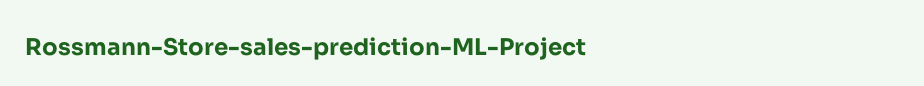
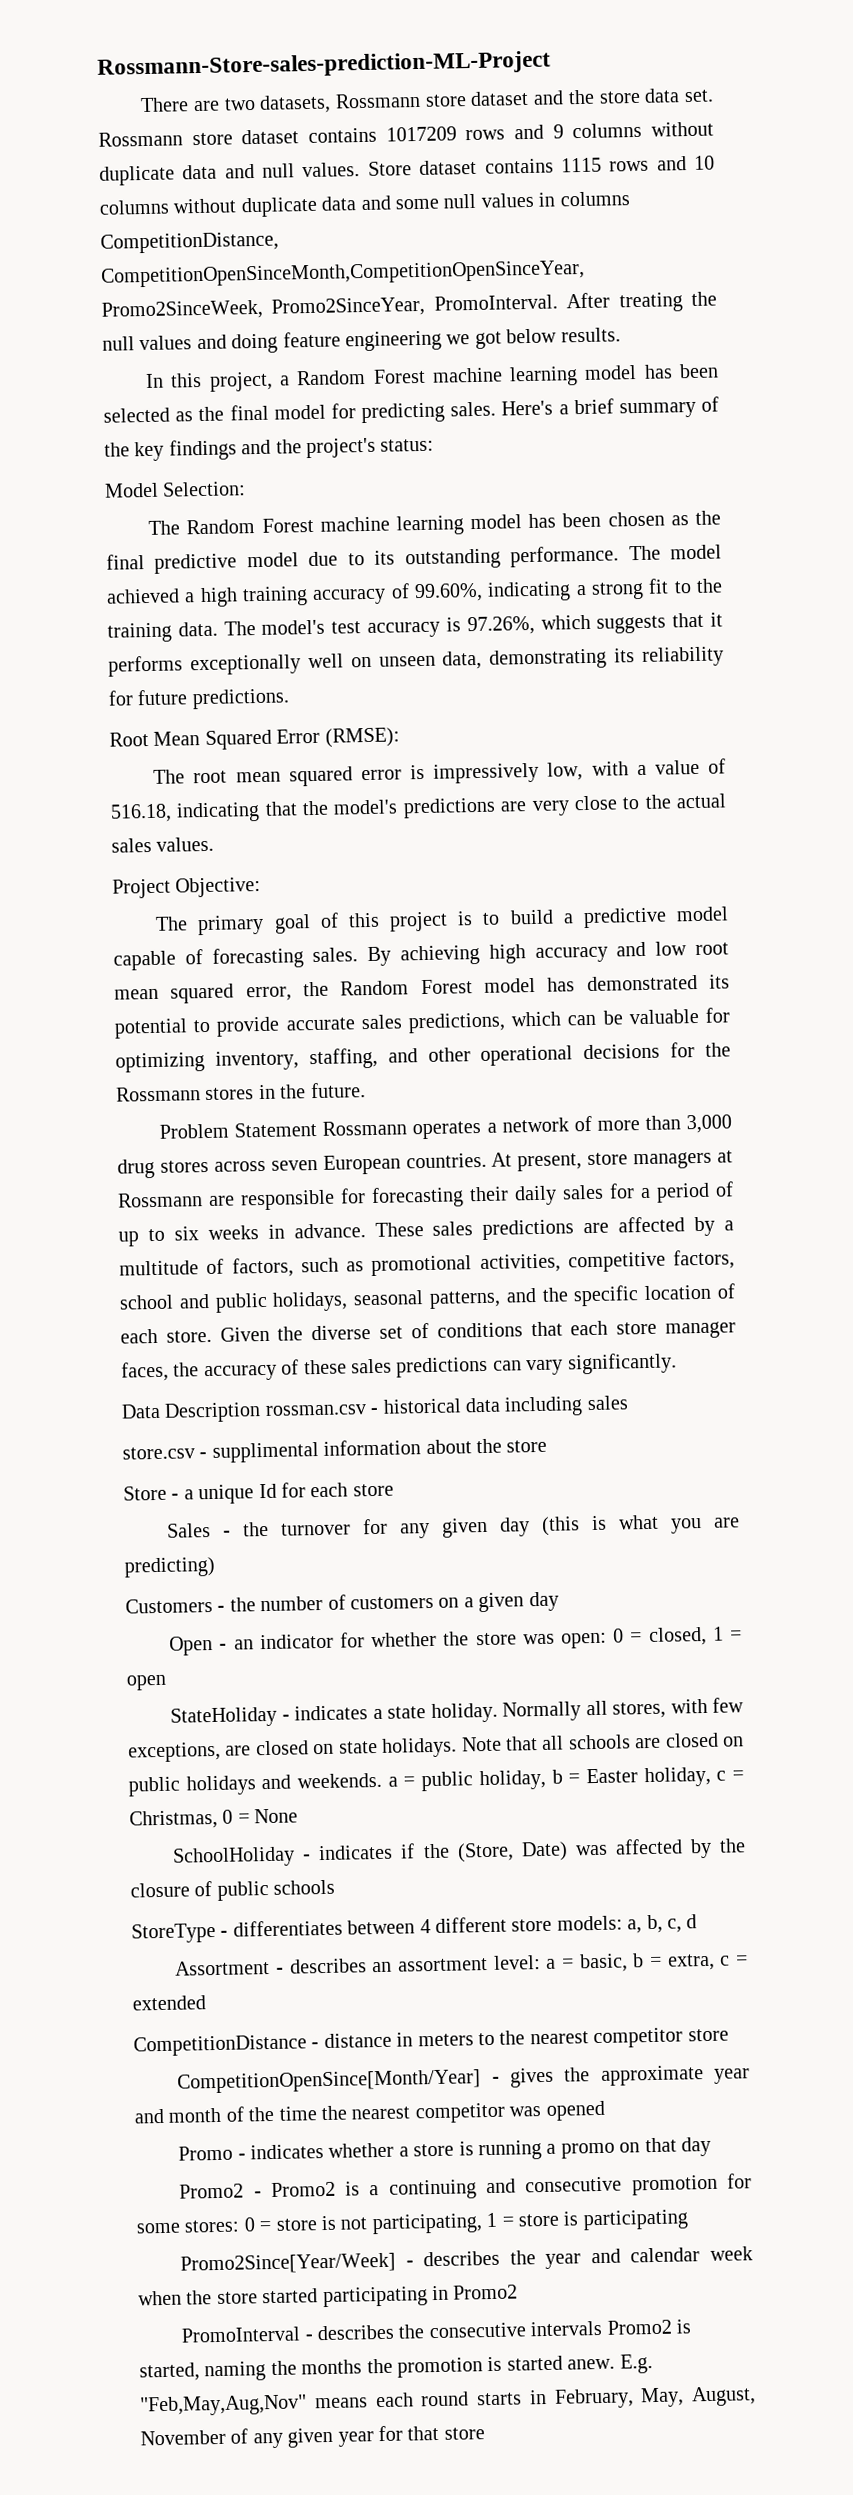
+ There are two datasets, Rossmann store dataset and the store data set. Rossmann store dataset contains 1017209 rows and 9 columns without duplicate data and null values. Store dataset contains 1115 rows and 10 columns without duplicate data and some null values in columns CompetitionDistance, CompetitionOpenSinceMonth,CompetitionOpenSinceYear, Promo2SinceWeek, Promo2SinceYear, PromoInterval. After treating the null values and doing feature engineering we got below results.
+ In this project, a Random Forest machine learning model has been selected as the final model for predicting sales. Here's a brief summary of the key findings and the project's status:
+ Model Selection:
+ The Random Forest machine learning model has been chosen as the final predictive model due to its outstanding performance. The model achieved a high training accuracy of 99.60%, indicating a strong fit to the training data. The model's test accuracy is 97.26%, which suggests that it performs exceptionally well on unseen data, demonstrating its reliability for future predictions.
+ Root Mean Squared Error (RMSE):
+ The root mean squared error is impressively low, with a value of 516.18, indicating that the model's predictions are very close to the actual sales values.
+ Project Objective:
+ The primary goal of this project is to build a predictive model capable of forecasting sales. By achieving high accuracy and low root mean squared error, the Random Forest model has demonstrated its potential to provide accurate sales predictions, which can be valuable for optimizing inventory, staffing, and other operational decisions for the Rossmann stores in the future.
+ Problem Statement Rossmann operates a network of more than 3,000 drug stores across seven European countries. At present, store managers at Rossmann are responsible for forecasting their daily sales for a period of up to six weeks in advance. These sales predictions are affected by a multitude of factors, such as promotional activities, competitive factors, school and public holidays, seasonal patterns, and the specific location of each store. Given the diverse set of conditions that each store manager faces, the accuracy of these sales predictions can vary significantly.
+ Data Description rossman.csv - historical data including sales
+ store.csv - supplimental information about the store
+ Store - a unique Id for each store
+ Sales - the turnover for any given day (this is what you are predicting)
+ Customers - the number of customers on a given day
+ Open - an indicator for whether the store was open: 0 = closed, 1 = open
+ StateHoliday - indicates a state holiday. Normally all stores, with few exceptions, are closed on state holidays. Note that all schools are closed on public holidays and weekends. a = public holiday, b = Easter holiday, c = Christmas, 0 = None
+ SchoolHoliday - indicates if the (Store, Date) was affected by the closure of public schools
+ StoreType - differentiates between 4 different store models: a, b, c, d
+ Assortment - describes an assortment level: a = basic, b = extra, c = extended
+ CompetitionDistance - distance in meters to the nearest competitor store
+ CompetitionOpenSince[Month/Year] - gives the approximate year and month of the time the nearest competitor was opened
+ Promo - indicates whether a store is running a promo on that day
+ Promo2 - Promo2 is a continuing and consecutive promotion for some stores: 0 = store is not participating, 1 = store is participating
+ Promo2Since[Year/Week] - describes the year and calendar week when the store started participating in Promo2
+ PromoInterval - describes the consecutive intervals Promo2 is started, naming the months the promotion is started anew. E.g. "Feb,May,Aug,Nov" means each round starts in February, May, August, November of any given year for that store

